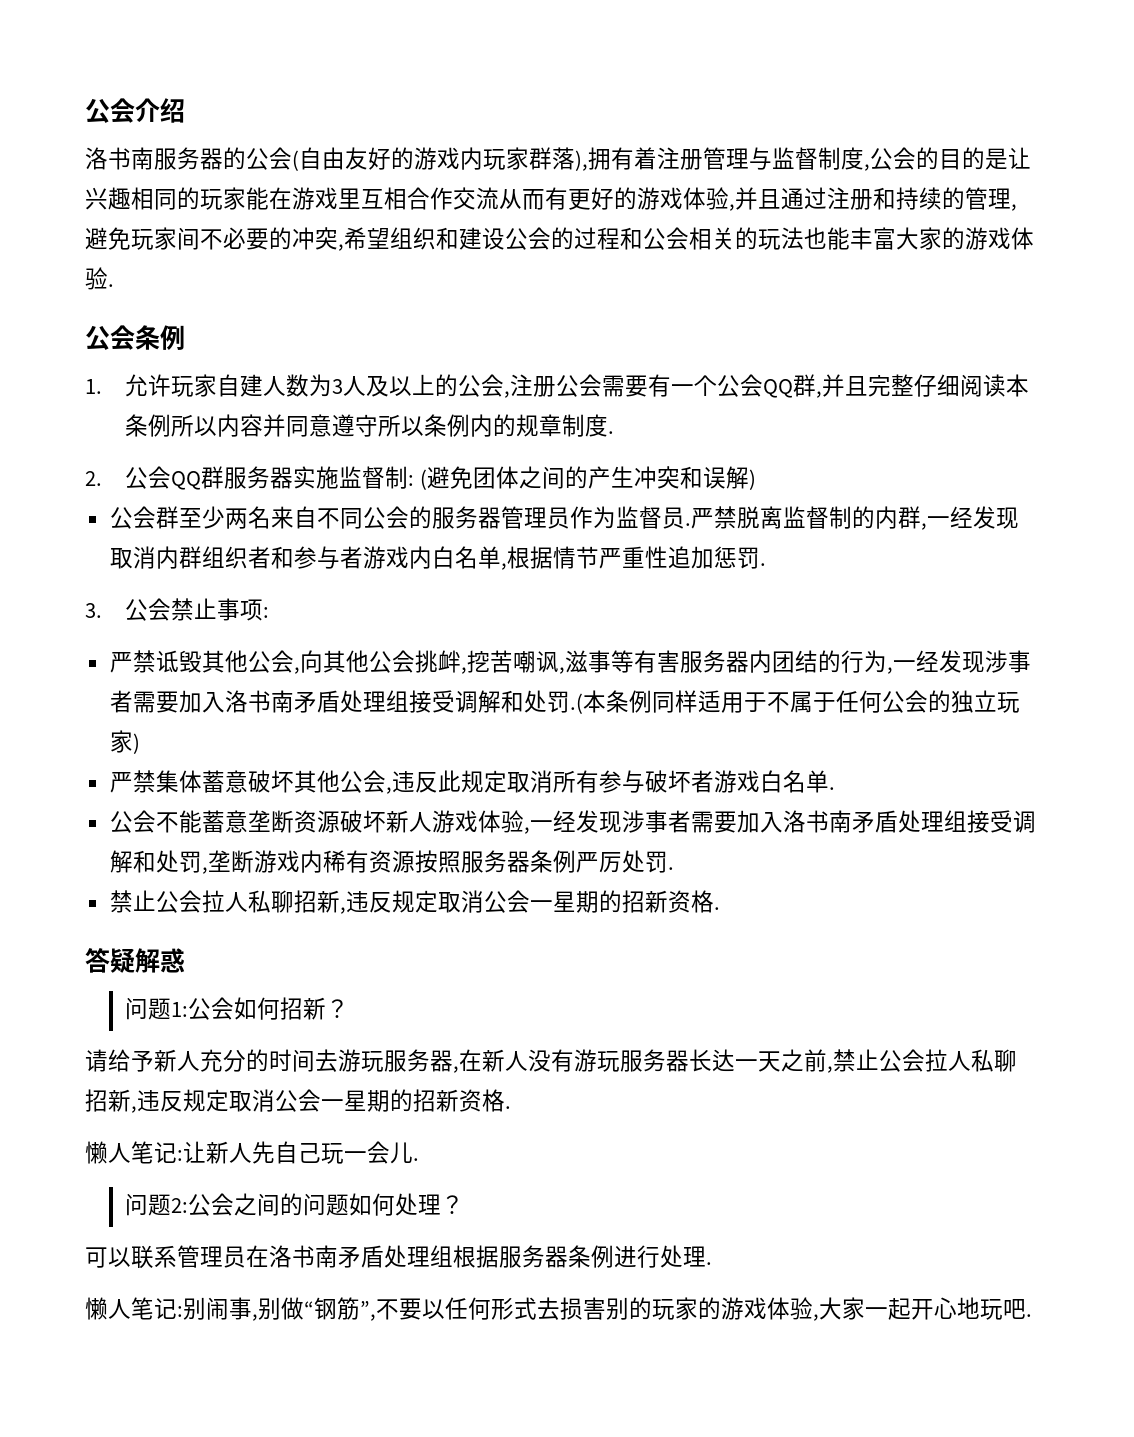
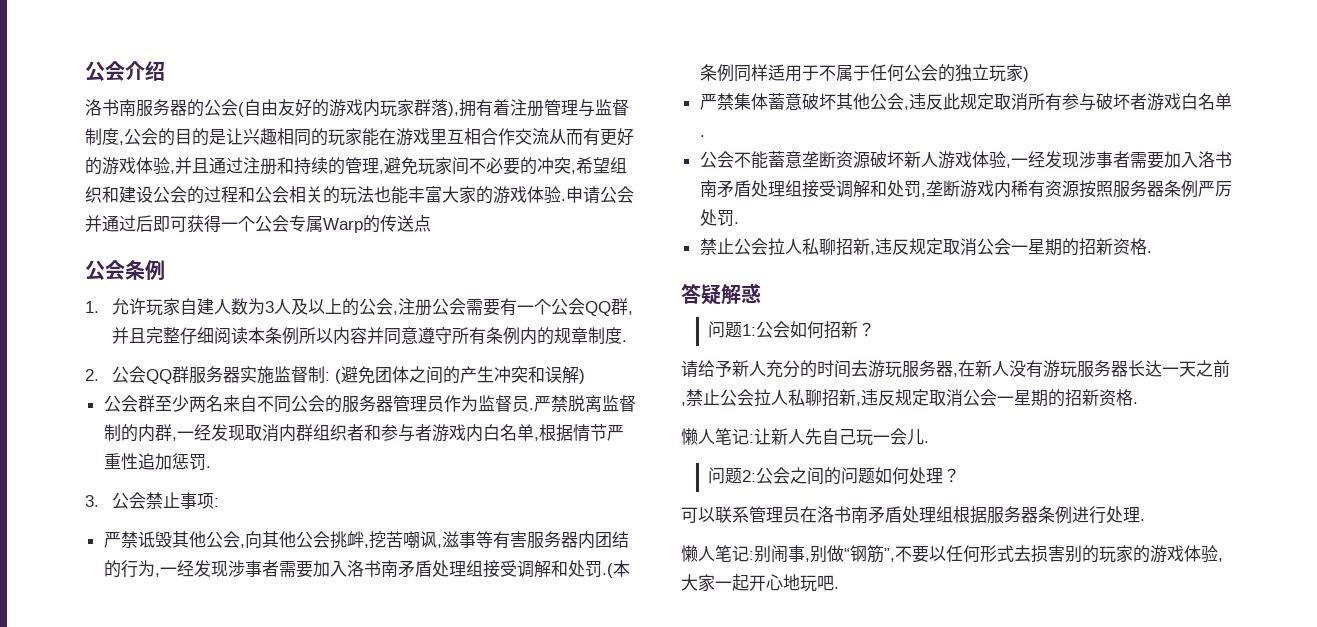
+ 申请公会并通过后即可获得一个公会专属Warp的传送点
- 1.允许玩家自建人数为3人及以上的公会,注册公会需要有一个公会QQ群,并且完整仔细阅读本条例所以内容并同意遵守所以条例内的规章制度.
+ 1.允许玩家自建人数为3人及以上的公会,注册公会需要有一个公会QQ群,并且完整仔细阅读本条例所以内容并同意遵守所有条例内的规章制度.

